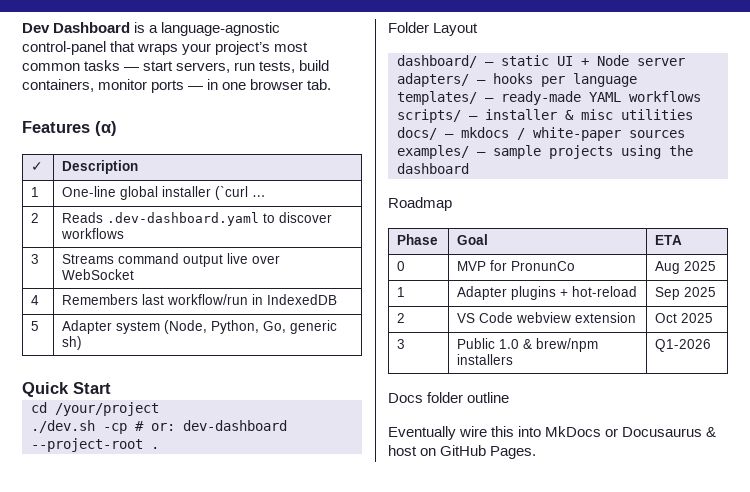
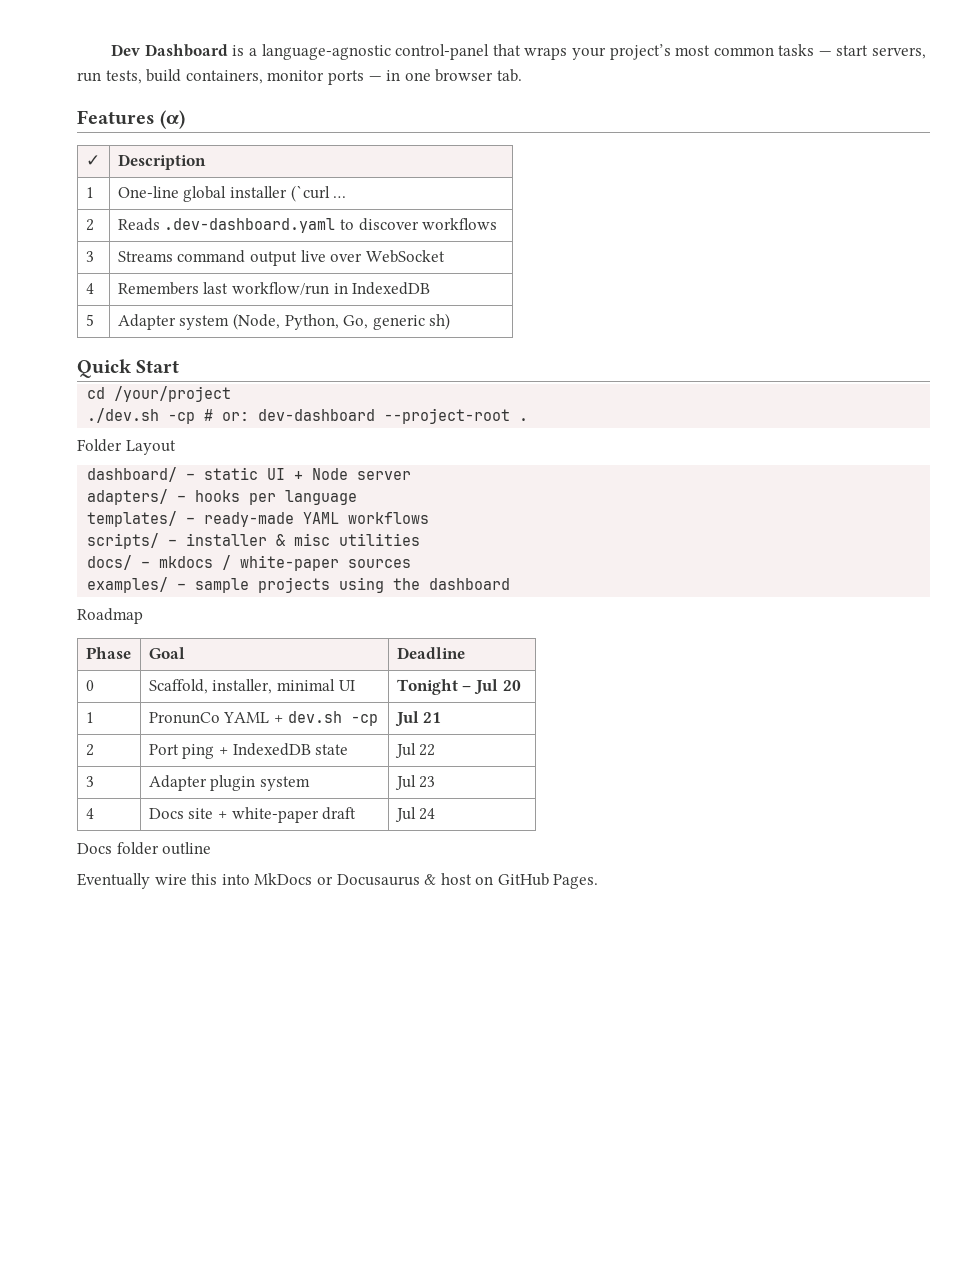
- Phase | Goal | ETA
+ Phase | Goal | Deadline
- 0 | MVP for PronunCo | Aug 2025
- 1 | Adapter plugins + hot-reload | Sep 2025
- 2 | VS Code webview extension | Oct 2025
- 3 | Public 1.0 & brew/npm installers | Q1-2026
+ 0 | Scaffold, installer, minimal UI | Tonight – Jul 20
+ 1 | PronunCo YAML + dev.sh -cp | Jul 21
+ 2 | Port ping + IndexedDB state | Jul 22
+ 3 | Adapter plugin system | Jul 23
+ 4 | Docs site + white-paper draft | Jul 24

